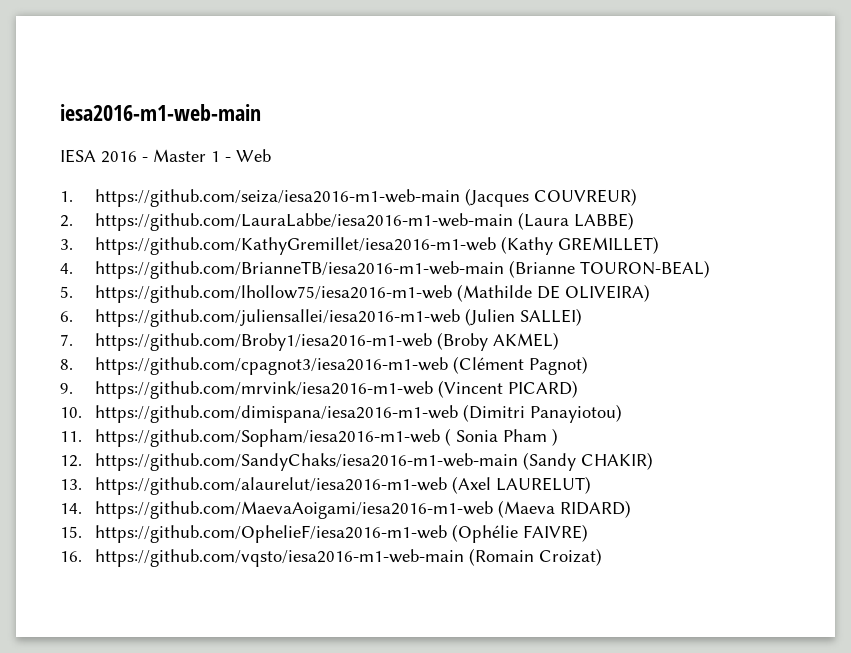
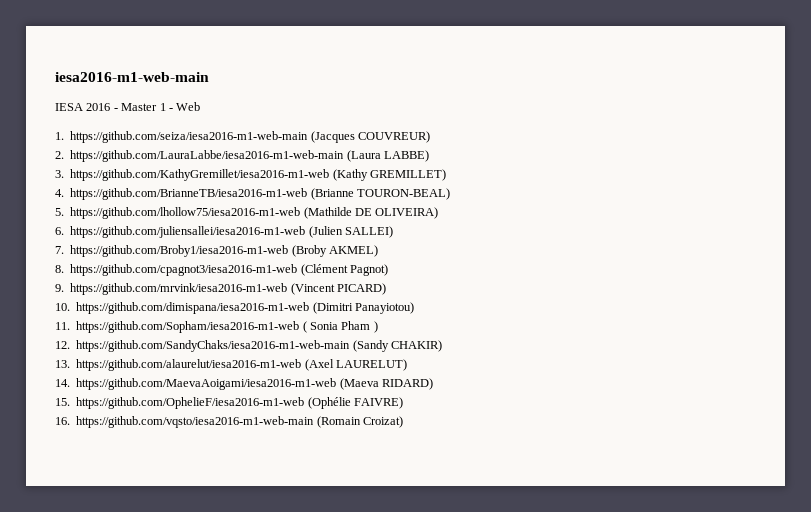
- 4. https://github.com/BrianneTB/iesa2016-m1-web-main (Brianne TOURON-BEAL)
+ 4. https://github.com/BrianneTB/iesa2016-m1-web (Brianne TOURON-BEAL)

